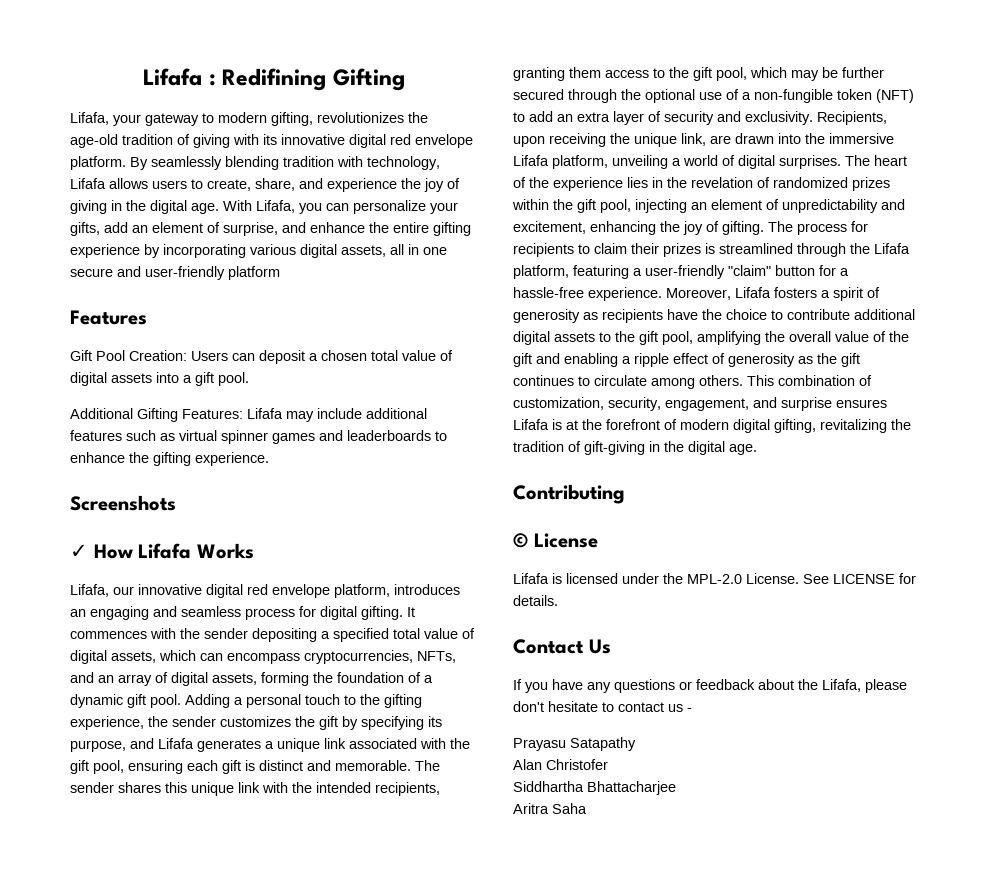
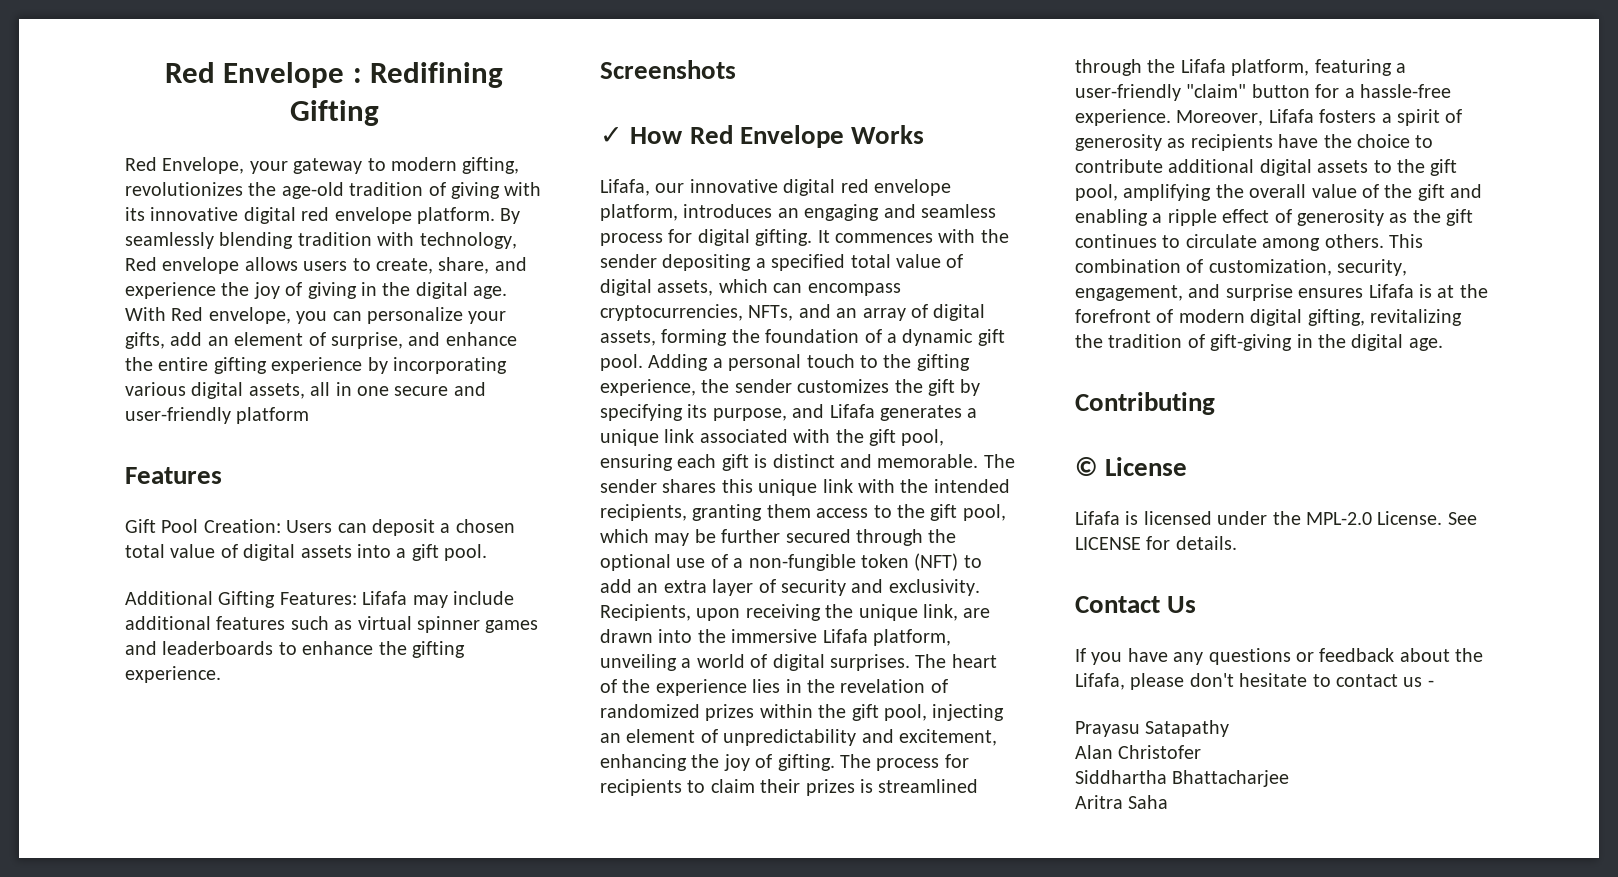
- Lifafa : Redifining Gifting
+ Red Envelope : Redifining Gifting
- Lifafa, your gateway to modern gifting, revolutionizes the age-old tradition of giving with its innovative digital red envelope platform.
+ Red Envelope, your gateway to modern gifting, revolutionizes the age-old tradition of giving with its innovative digital red envelope platform.
- By seamlessly blending tradition with technology, Lifafa allows users to create, share, and experience the joy of giving in the digital age.
+ By seamlessly blending tradition with technology, Red envelope allows users to create, share, and experience the joy of giving in the digital age.
- With Lifafa, you can personalize your gifts, add an element of surprise, and enhance the entire gifting experience by incorporating various digital assets, all in one secure and user-friendly platform
+ With Red envelope, you can personalize your gifts, add an element of surprise, and enhance the entire gifting experience by incorporating various digital assets, all in one secure and user-friendly platform
- ✓ How Lifafa Works
+ ✓ How Red Envelope Works

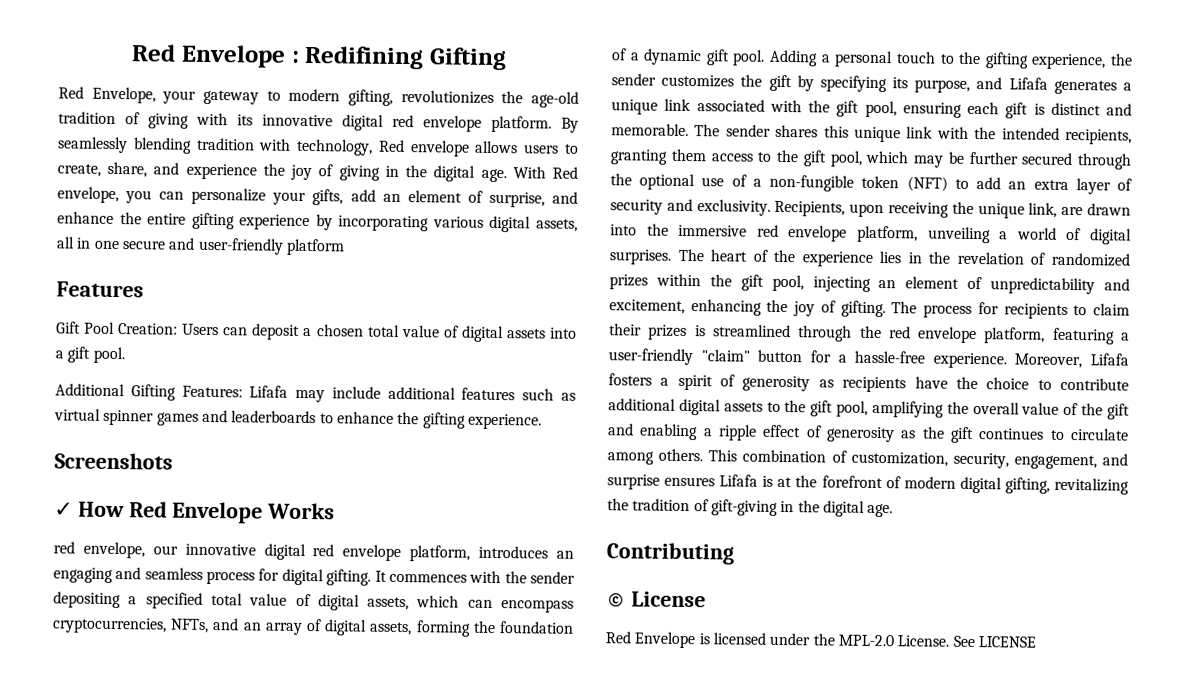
- Lifafa, our innovative digital red envelope platform, introduces an engaging and seamless process for digital gifting.
+ red envelope, our innovative digital red envelope platform, introduces an engaging and seamless process for digital gifting.
- Recipients, upon receiving the unique link, are drawn into the immersive Lifafa platform, unveiling a world of digital surprises.
+ Recipients, upon receiving the unique link, are drawn into the immersive red envelope platform, unveiling a world of digital surprises.
- The process for recipients to claim their prizes is streamlined through the Lifafa platform, featuring a user-friendly "claim" button for a hassle-free experience.
+ The process for recipients to claim their prizes is streamlined through the red envelope platform, featuring a user-friendly "claim" button for a hassle-free experience.
- Lifafa is licensed under the MPL-2.0 License.
+ Red Envelope is licensed under the MPL-2.0 License.
- See LICENSE for details.
- Contact Us
- If you have any questions or feedback about the Lifafa, please don't hesitate to contact us -
- Prayasu Satapathy
- Alan Christofer
- Siddhartha Bhattacharjee
- Aritra Saha
+ See LICENSE

